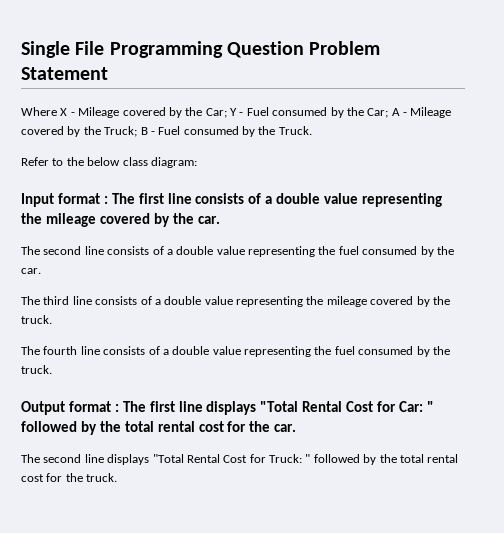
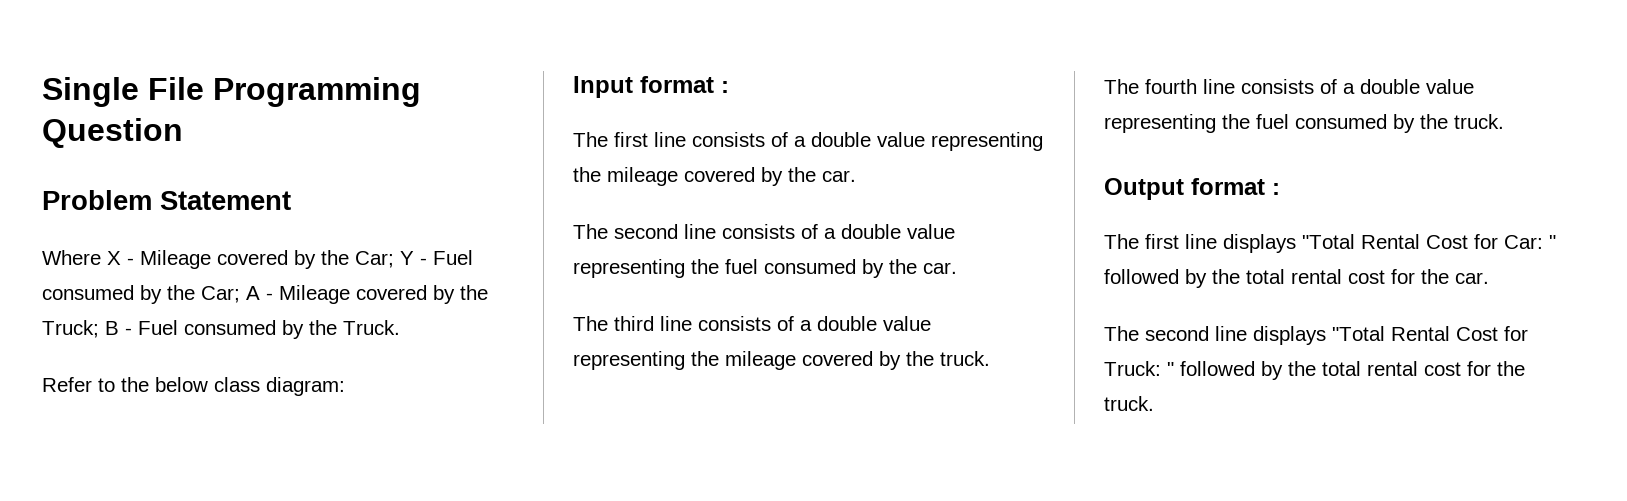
- Single File Programming Question Problem Statement
+ Single File Programming Question
+ Problem Statement
- Input format : The first line consists of a double value representing the mileage covered by the car.
+ Input format :
+ The first line consists of a double value representing the mileage covered by the car.
- Output format : The first line displays "Total Rental Cost for Car: " followed by the total rental cost for the car.
+ Output format :
+ The first line displays "Total Rental Cost for Car: " followed by the total rental cost for the car.

